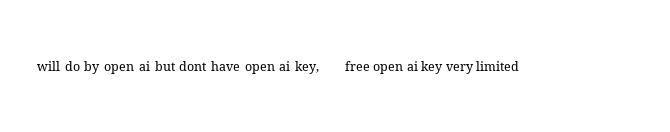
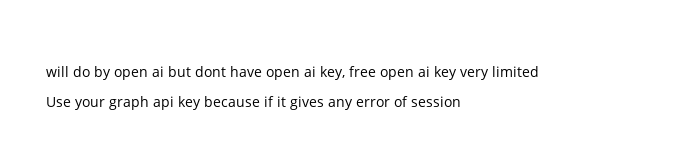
+ Use your graph api key because if it gives any error of session

